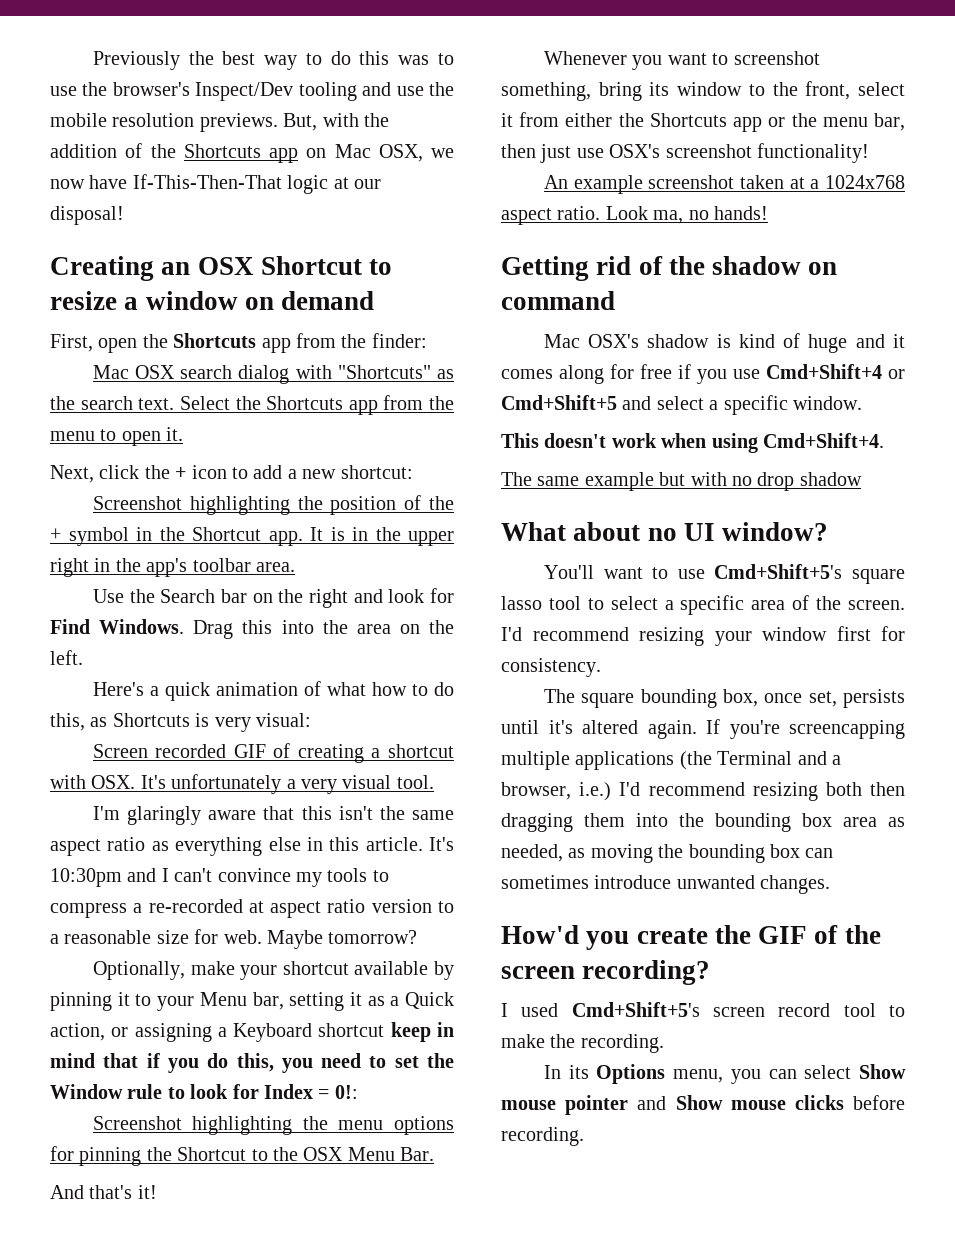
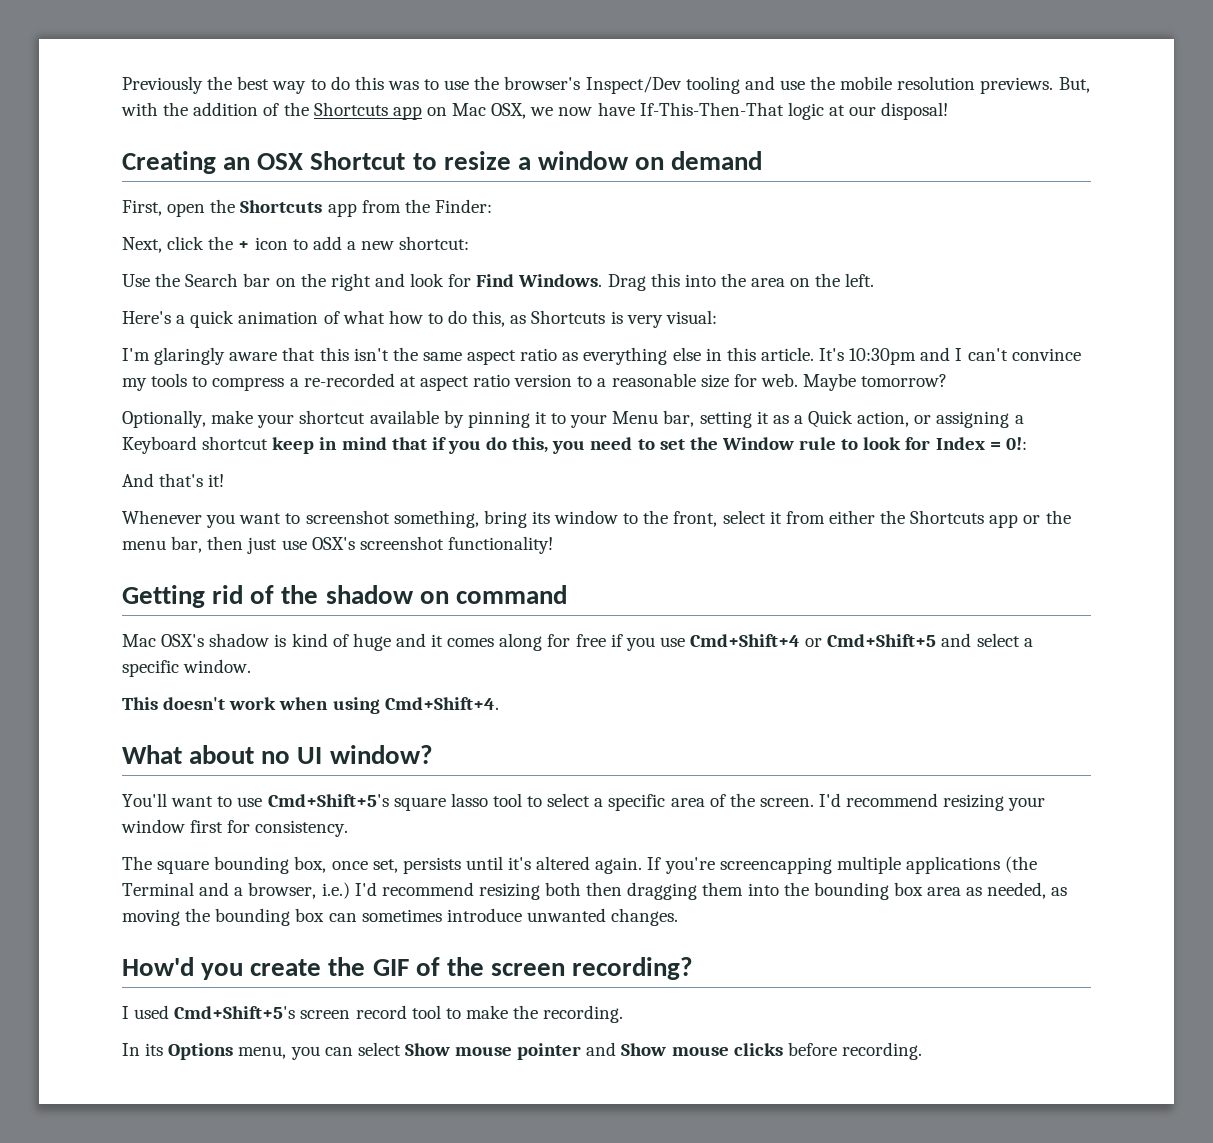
- First, open the Shortcuts app from the finder:
- Mac OSX search dialog with "Shortcuts" as the search text. Select the Shortcuts app from the menu to open it.
+ First, open the Shortcuts app from the Finder:
- Screenshot highlighting the position of the + symbol in the Shortcut app. It is in the upper right in the app's toolbar area.
- Screen recorded GIF of creating a shortcut with OSX. It's unfortunately a very visual tool.
- Screenshot highlighting the menu options for pinning the Shortcut to the OSX Menu Bar.
- An example screenshot taken at a 1024x768 aspect ratio. Look ma, no hands!
- The same example but with no drop shadow

